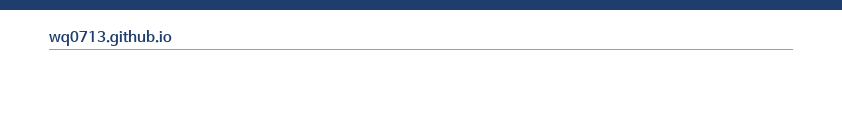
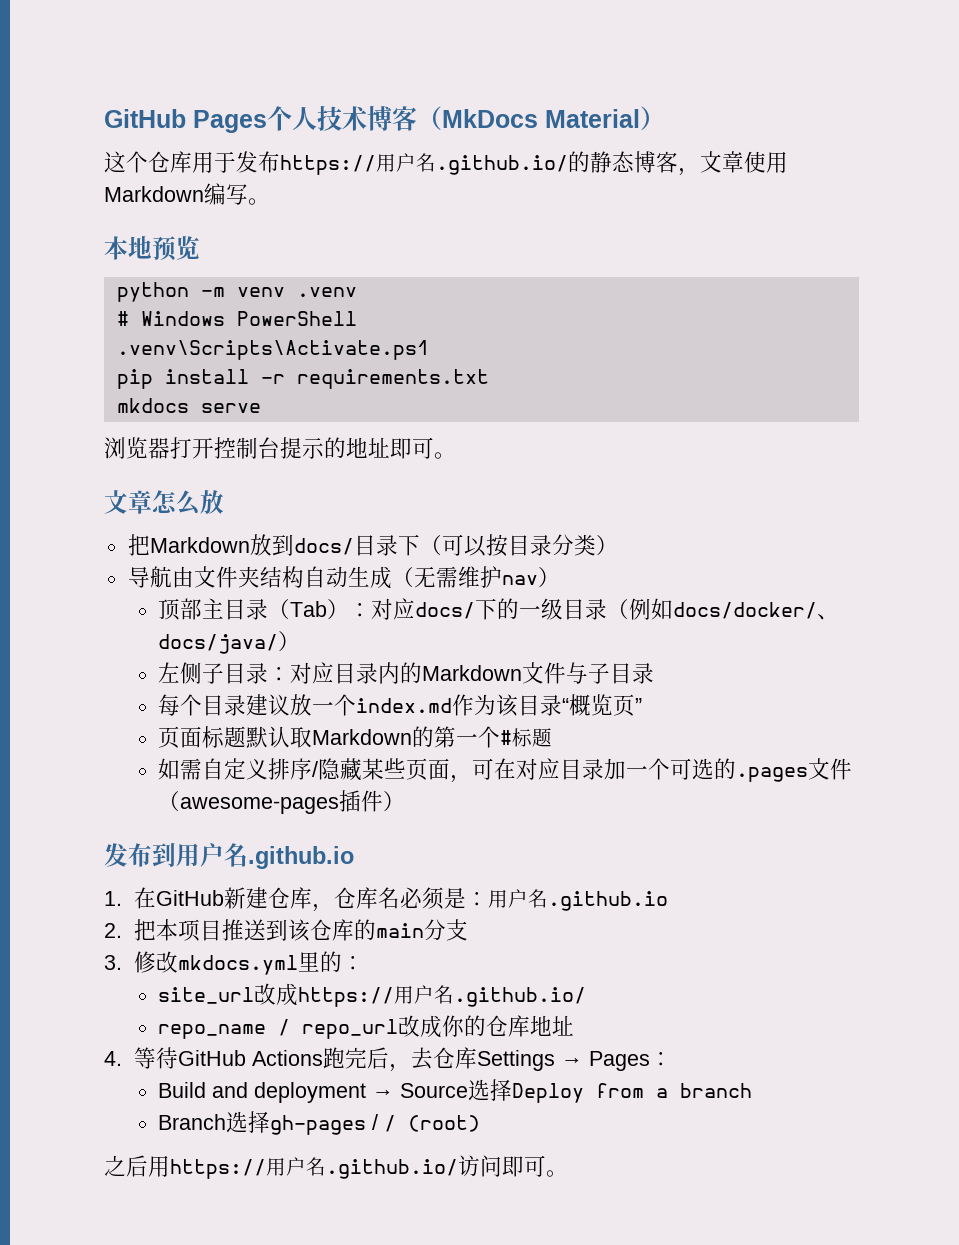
- wq0713.github.io
+ GitHub Pages个人技术博客（MkDocs Material）
+ 这个仓库用于发布https://用户名.github.io/的静态博客，文章使用Markdown编写。
+ 本地预览
+ python -m venv .venv
+ # Windows PowerShell
+ .venv\Scripts\Activate.ps1
+ pip install -r requirements.txt
+ mkdocs serve
+ 浏览器打开控制台提示的地址即可。
+ 文章怎么放
+ 把Markdown放到docs/目录下（可以按目录分类）
+ 导航由文件夹结构自动生成（无需维护nav）
+ 顶部主目录（Tab）：对应docs/下的一级目录（例如docs/docker/、docs/java/）
+ 左侧子目录：对应目录内的Markdown文件与子目录
+ 每个目录建议放一个index.md作为该目录“概览页”
+ 页面标题默认取Markdown的第一个#标题
+ 如需自定义排序/隐藏某些页面，可在对应目录加一个可选的.pages文件（awesome-pages插件）
+ 发布到用户名.github.io
+ 1.在GitHub新建仓库，仓库名必须是：用户名.github.io
+ 2.把本项目推送到该仓库的main分支
+ 3.修改mkdocs.yml里的：
+ site_url改成https://用户名.github.io/
+ repo_name / repo_url改成你的仓库地址
+ 4.等待GitHub Actions跑完后，去仓库Settings → Pages：
+ Build and deployment → Source选择Deploy from a branch
+ Branch选择gh-pages / / (root)
+ 之后用https://用户名.github.io/访问即可。

